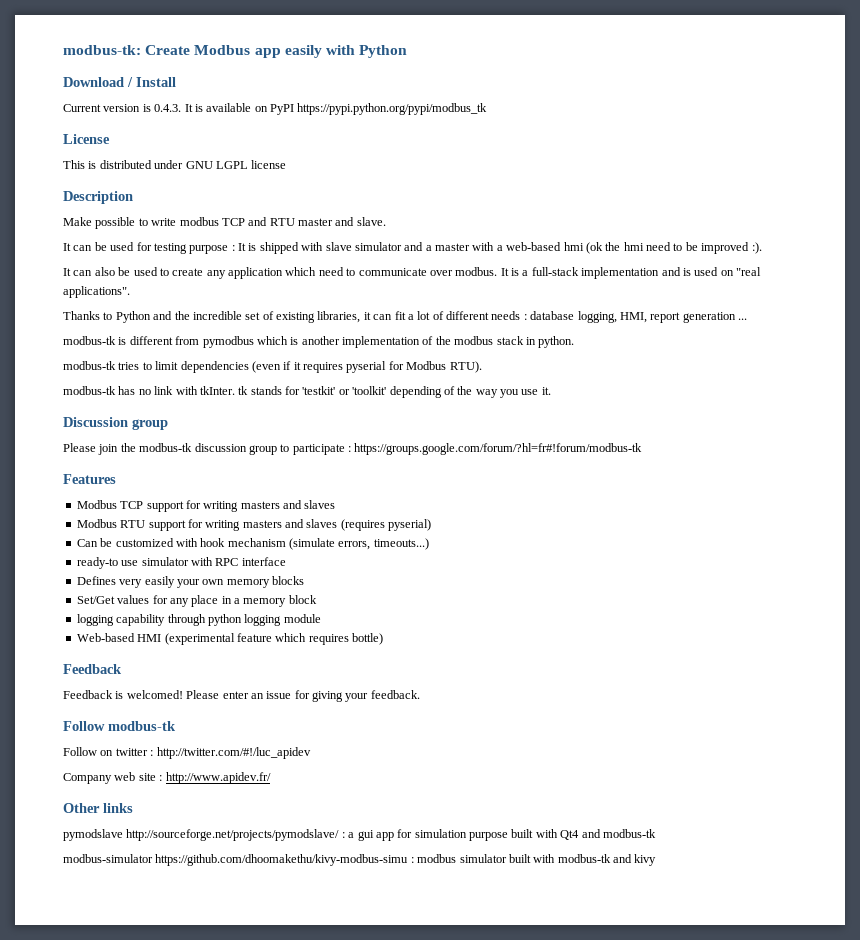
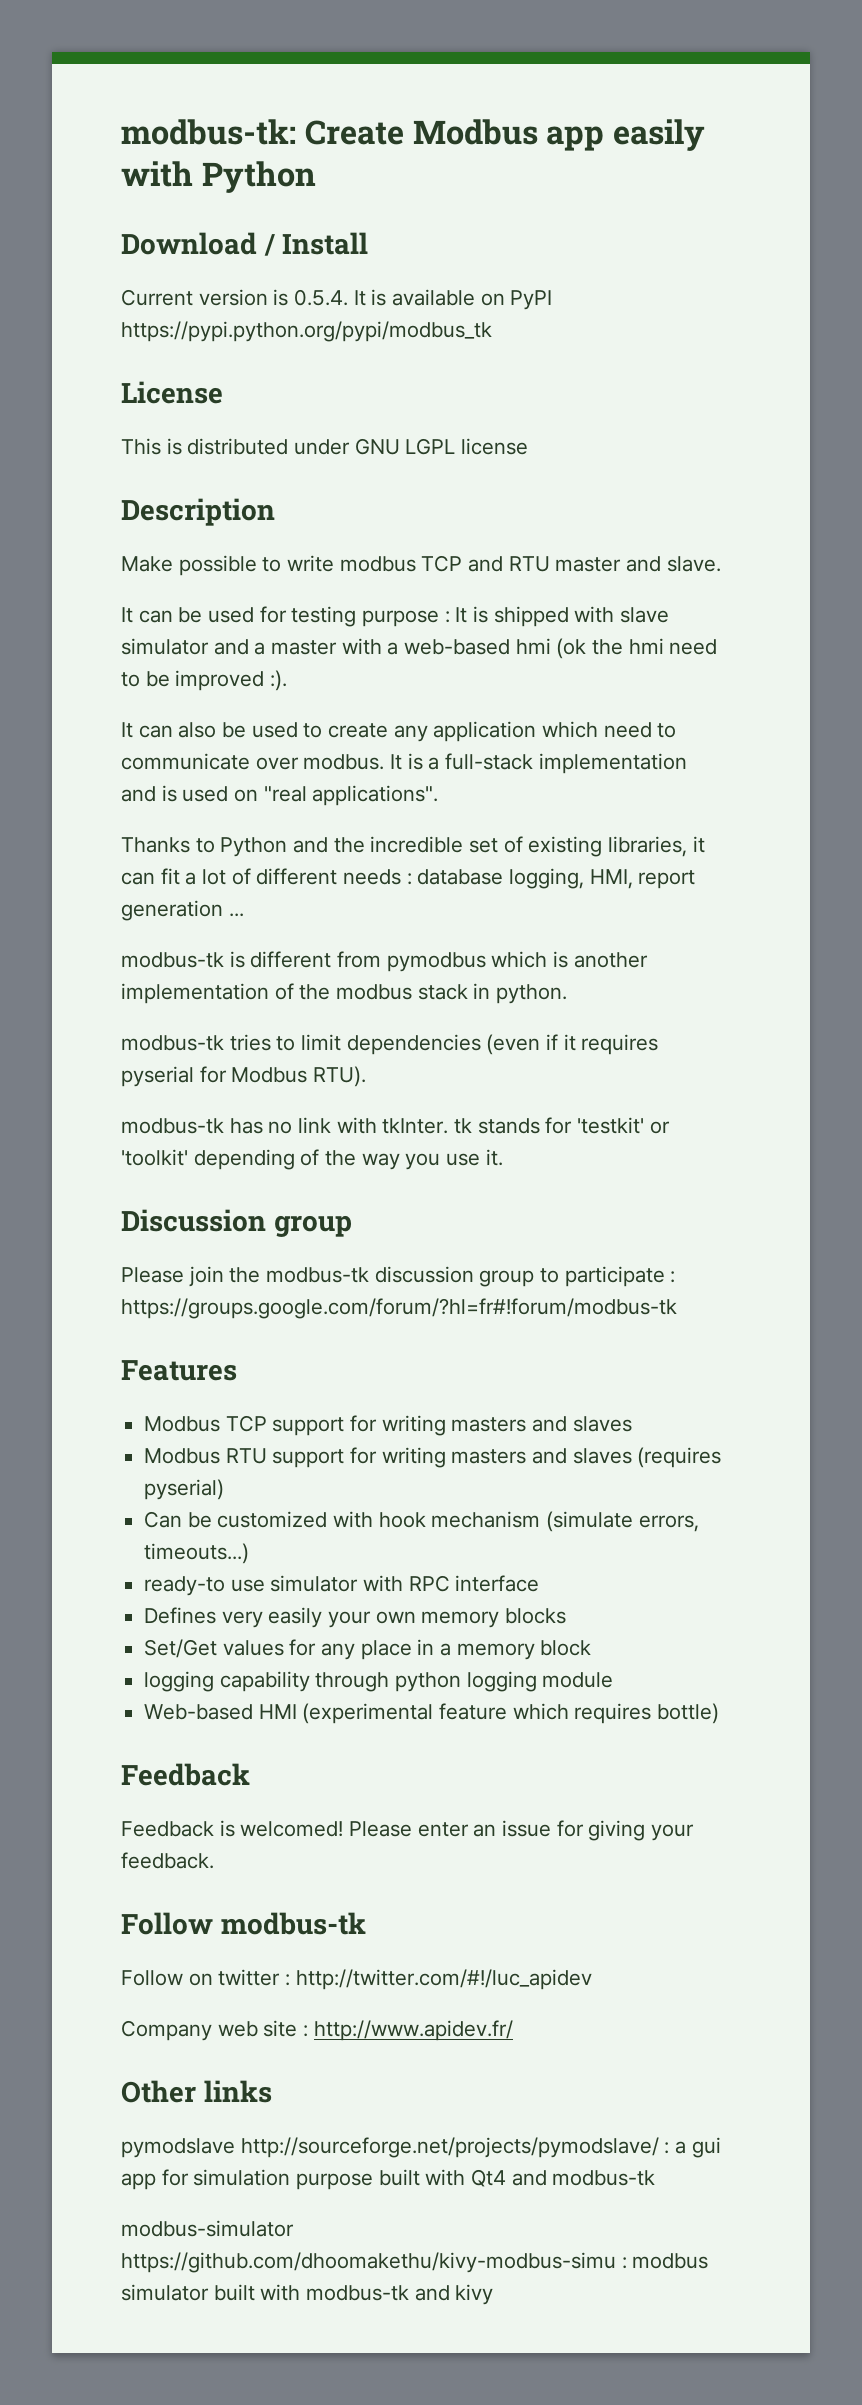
- Current version is 0.4.3. It is available on PyPI https://pypi.python.org/pypi/modbus_tk
+ Current version is 0.5.4. It is available on PyPI https://pypi.python.org/pypi/modbus_tk

